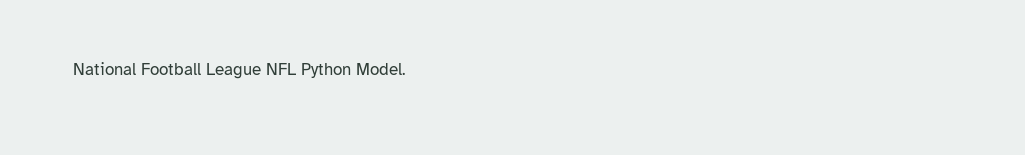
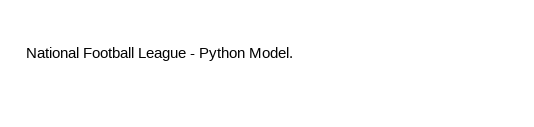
- National Football League NFL Python Model.
+ National Football League - Python Model.

